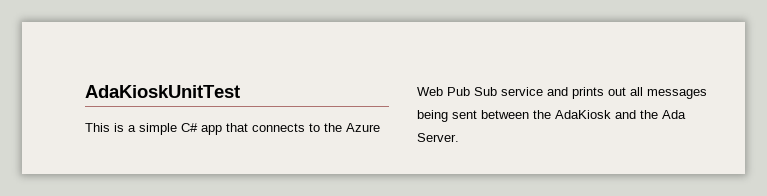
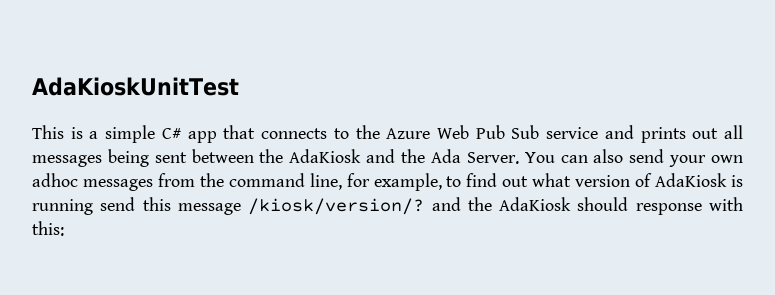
+ You can also send your own adhoc messages from the command line, for example, to find out what version of AdaKiosk is running send this message /kiosk/version/? and the AdaKiosk should response with this:

